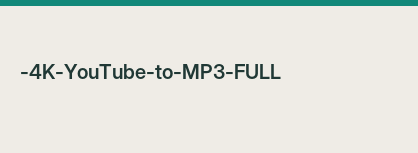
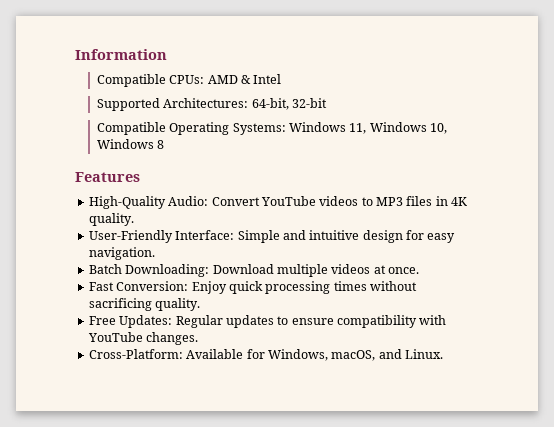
- -4K-YouTube-to-MP3-FULL
+ Information
+ Compatible CPUs: AMD & Intel
+ Supported Architectures: 64-bit, 32-bit
+ Compatible Operating Systems: Windows 11, Windows 10, Windows 8
+ Features
+ High-Quality Audio: Convert YouTube videos to MP3 files in 4K quality.
+ User-Friendly Interface: Simple and intuitive design for easy navigation.
+ Batch Downloading: Download multiple videos at once.
+ Fast Conversion: Enjoy quick processing times without sacrificing quality.
+ Free Updates: Regular updates to ensure compatibility with YouTube changes.
+ Cross-Platform: Available for Windows, macOS, and Linux.

